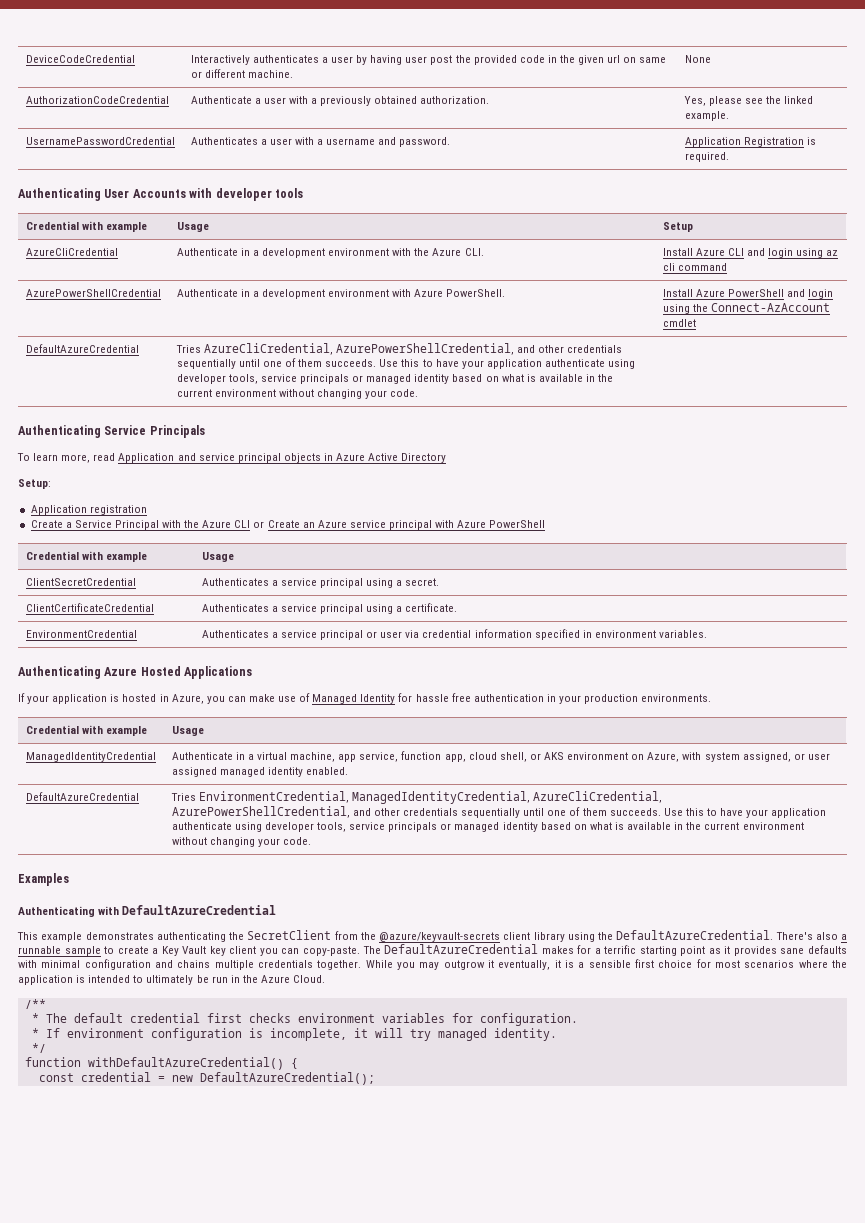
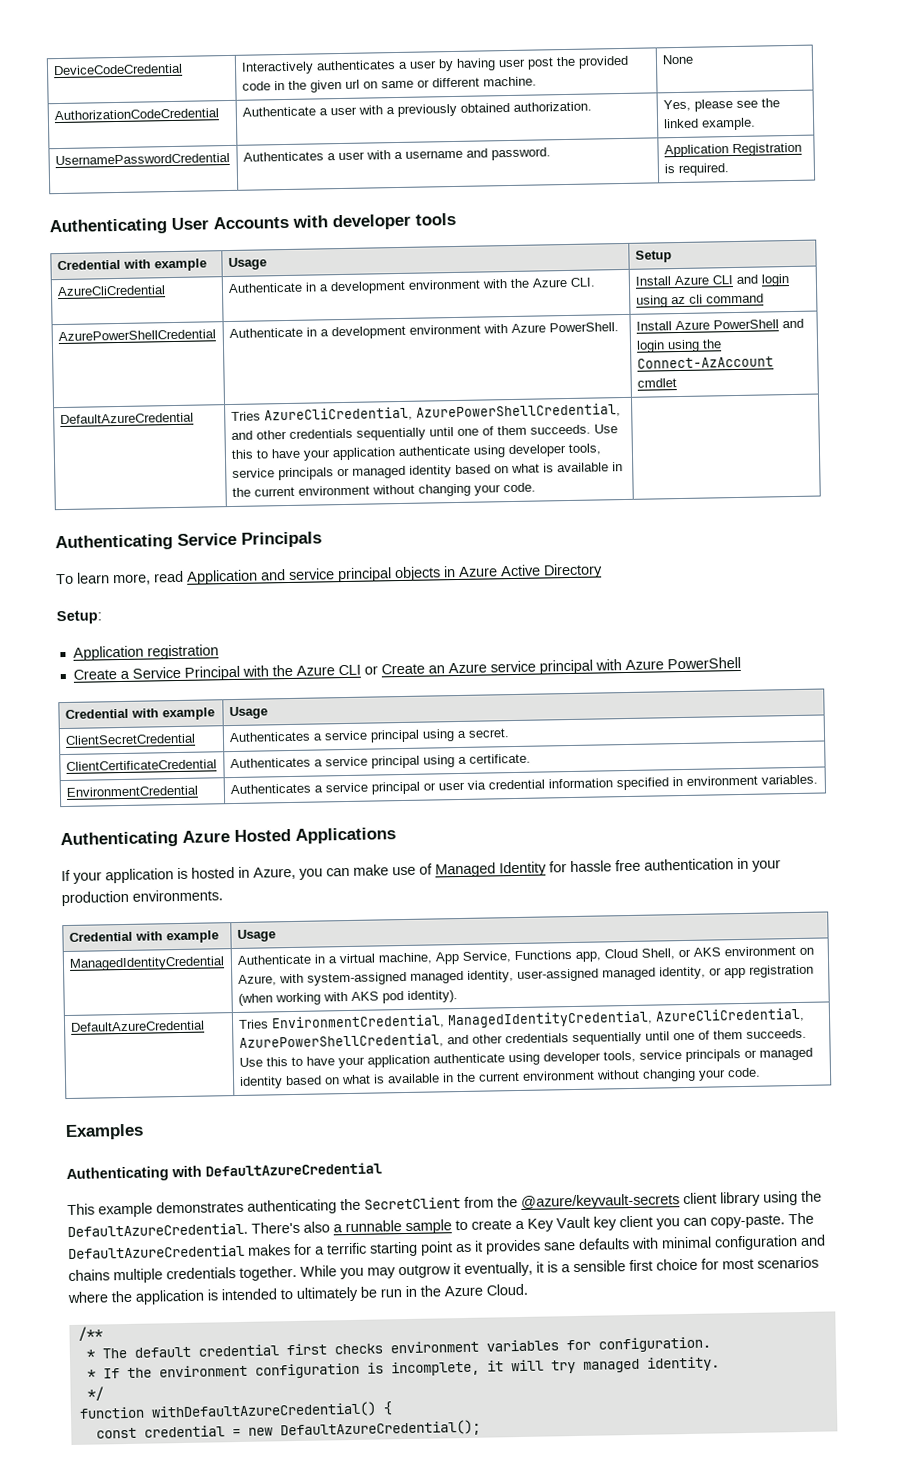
- ManagedIdentityCredential | Authenticate in a virtual machine, app service, function app, cloud shell, or AKS environment on Azure, with system assigned, or user assigned managed identity enabled.
+ ManagedIdentityCredential | Authenticate in a virtual machine, App Service, Functions app, Cloud Shell, or AKS environment on Azure, with system-assigned managed identity, user-assigned managed identity, or app registration (when working with AKS pod identity).
- * If environment configuration is incomplete, it will try managed identity.
+ * If the environment configuration is incomplete, it will try managed identity.

